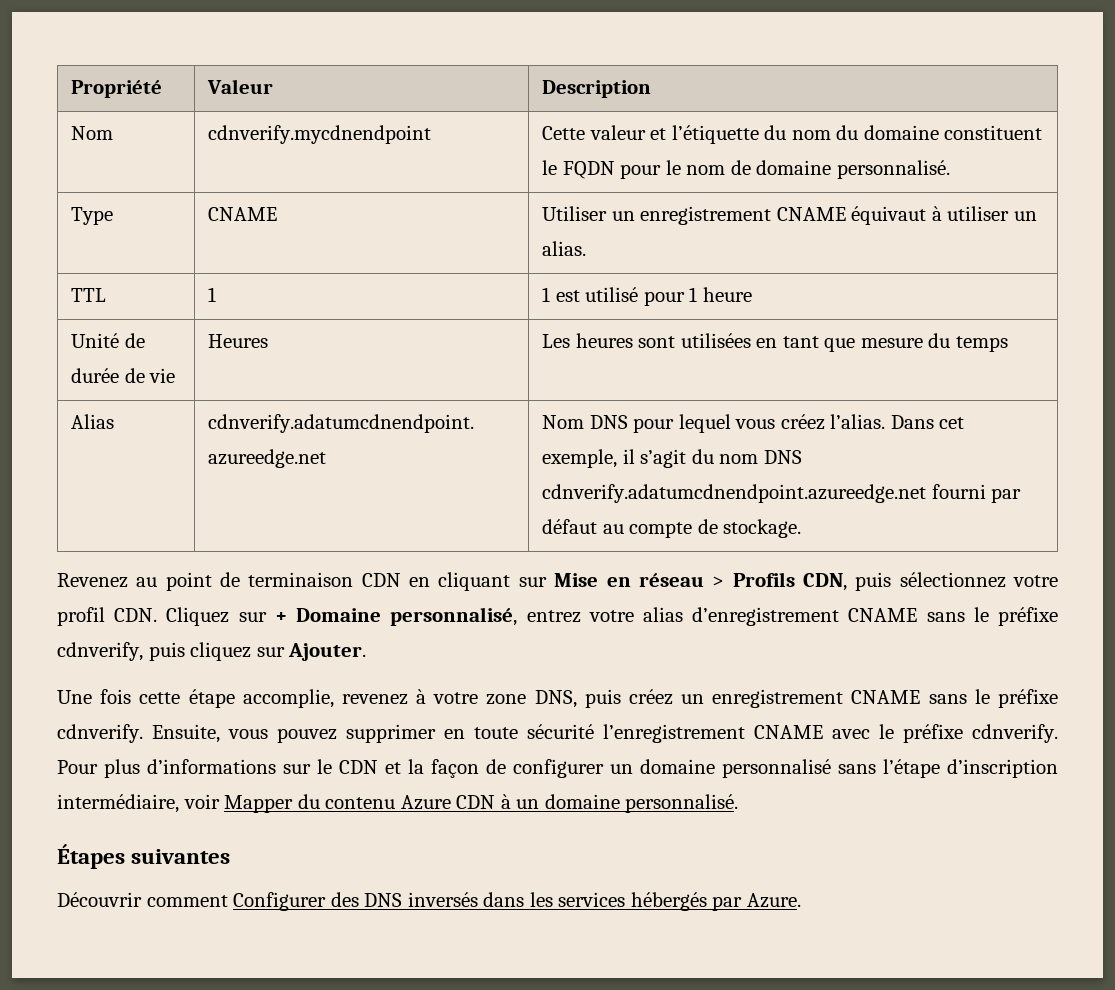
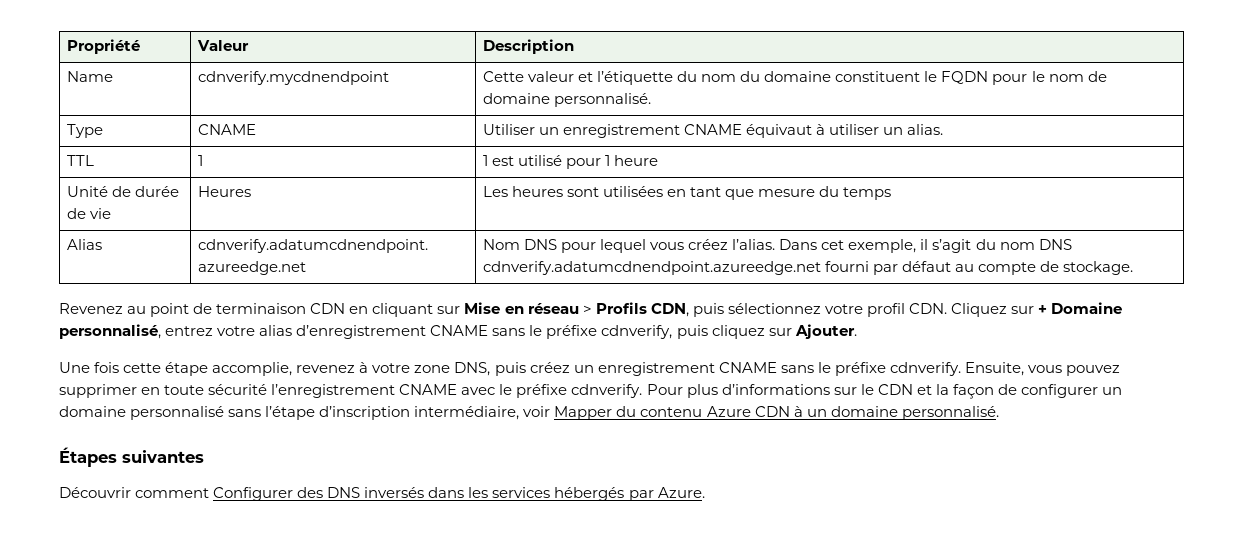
- Nom | cdnverify.mycdnendpoint | Cette valeur et l’étiquette du nom du domaine constituent le FQDN pour le nom de domaine personnalisé.
+ Name | cdnverify.mycdnendpoint | Cette valeur et l’étiquette du nom du domaine constituent le FQDN pour le nom de domaine personnalisé.

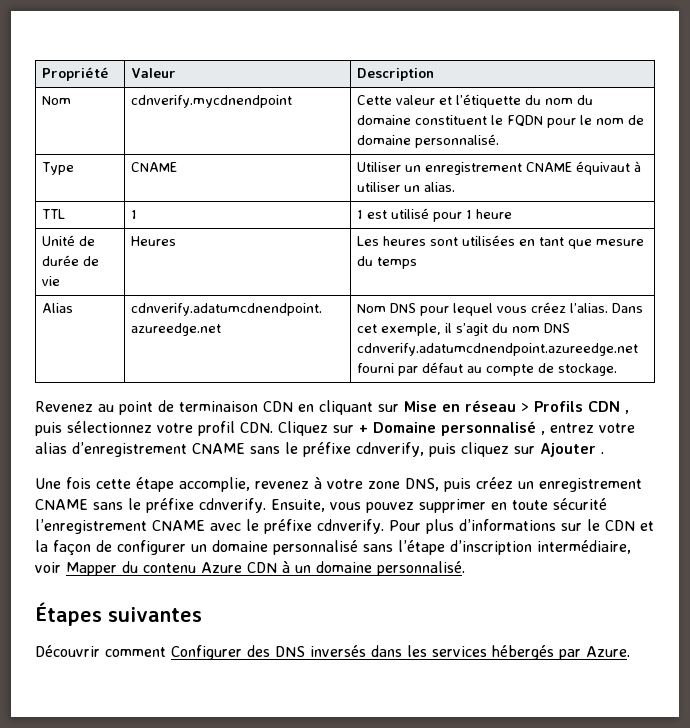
- Name | cdnverify.mycdnendpoint | Cette valeur et l’étiquette du nom du domaine constituent le FQDN pour le nom de domaine personnalisé.
+ Nom | cdnverify.mycdnendpoint | Cette valeur et l’étiquette du nom du domaine constituent le FQDN pour le nom de domaine personnalisé.
- Revenez au point de terminaison CDN en cliquant sur Mise en réseau > Profils CDN, puis sélectionnez votre profil CDN. Cliquez sur + Domaine personnalisé, entrez votre alias d’enregistrement CNAME sans le préfixe cdnverify, puis cliquez sur Ajouter.
+ Revenez au point de terminaison CDN en cliquant sur Mise en réseau > Profils CDN , puis sélectionnez votre profil CDN. Cliquez sur + Domaine personnalisé , entrez votre alias d’enregistrement CNAME sans le préfixe cdnverify, puis cliquez sur Ajouter .

